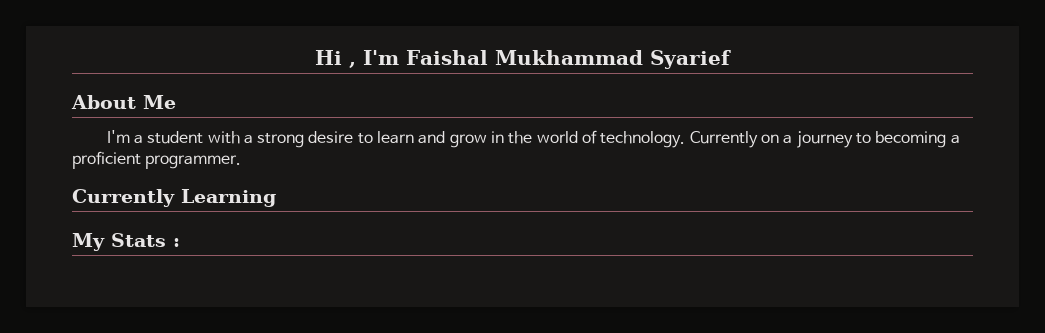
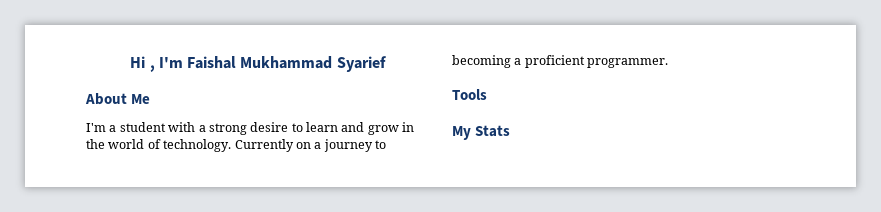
- Currently Learning
+ Tools
- My Stats :
+ My Stats

